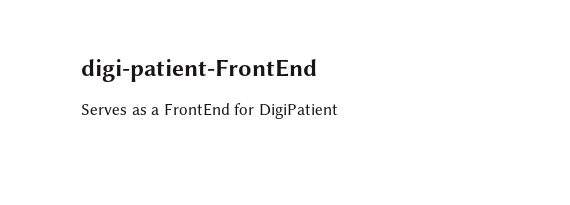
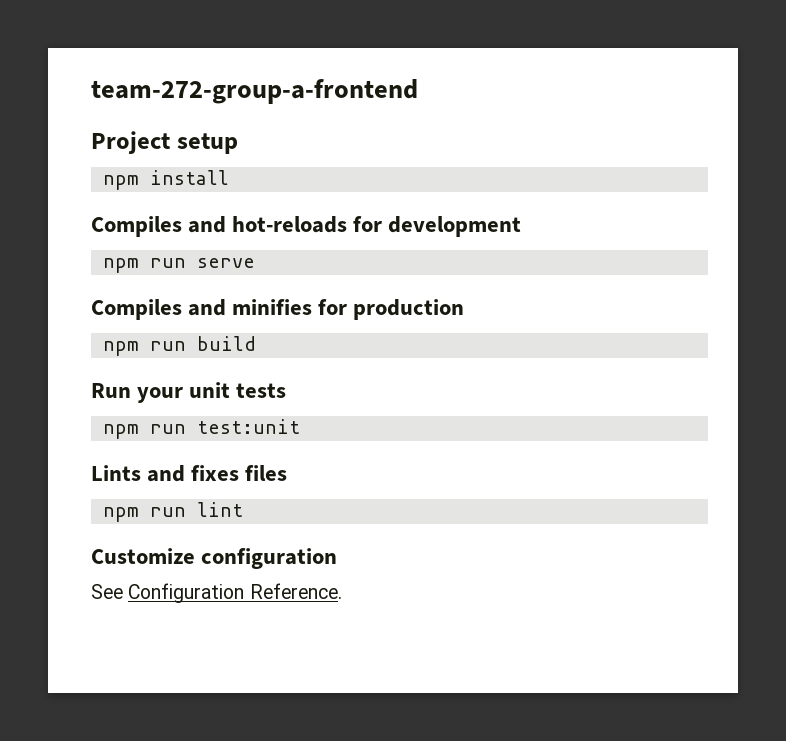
- digi-patient-FrontEnd
- Serves as a FrontEnd for DigiPatient
+ team-272-group-a-frontend
+ Project setup
+ npm install
+ Compiles and hot-reloads for development
+ npm run serve
+ Compiles and minifies for production
+ npm run build
+ Run your unit tests
+ npm run test:unit
+ Lints and fixes files
+ npm run lint
+ Customize configuration
+ See Configuration Reference.

